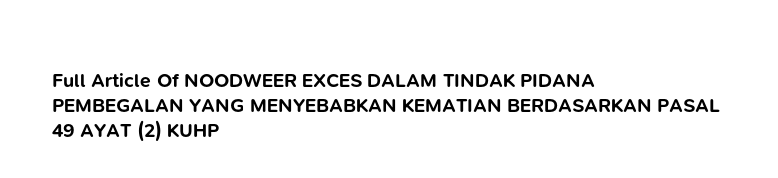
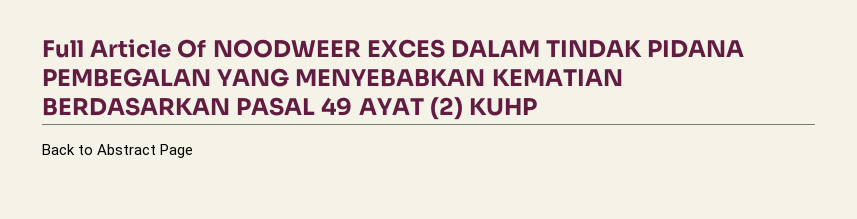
+ Back to Abstract Page

